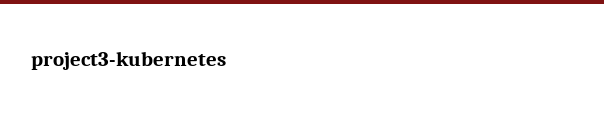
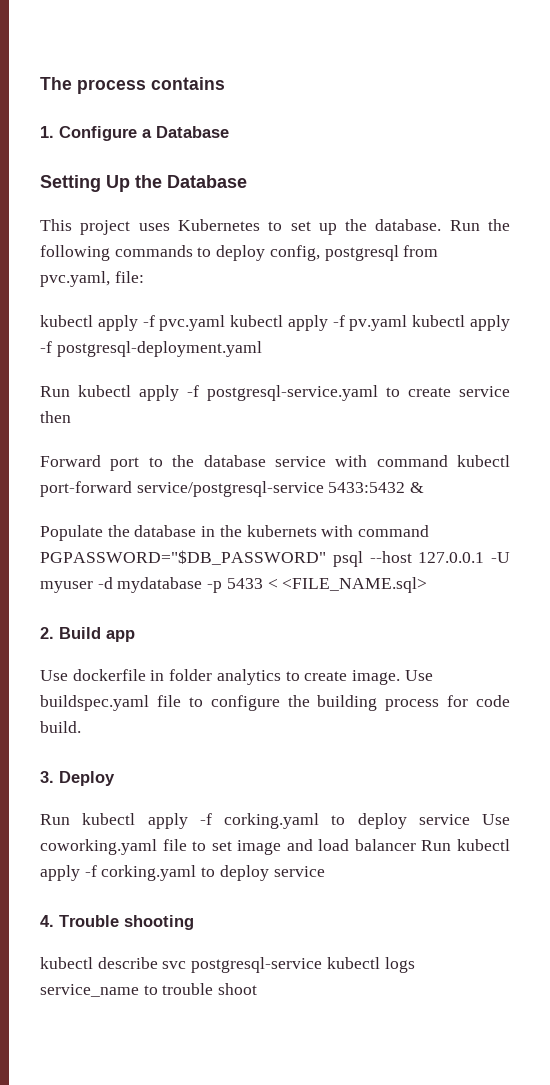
- project3-kubernetes
+ The process contains
+ 1. Configure a Database
+ Setting Up the Database
+ This project uses Kubernetes to set up the database. Run the following commands to deploy config, postgresql from pvc.yaml, file:
+ kubectl apply -f pvc.yaml kubectl apply -f pv.yaml kubectl apply -f postgresql-deployment.yaml
+ Run kubectl apply -f postgresql-service.yaml to create service then
+ Forward port to the database service with command kubectl port-forward service/postgresql-service 5433:5432 &
+ Populate the database in the kubernets with command PGPASSWORD="$DB_PASSWORD" psql --host 127.0.0.1 -U myuser -d mydatabase -p 5433 < <FILE_NAME.sql>
+ 2. Build app
+ Use dockerfile in folder analytics to create image. Use buildspec.yaml file to configure the building process for code build.
+ 3. Deploy
+ Run kubectl apply -f corking.yaml to deploy service Use coworking.yaml file to set image and load balancer Run kubectl apply -f corking.yaml to deploy service
+ 4. Trouble shooting
+ kubectl describe svc postgresql-service kubectl logs service_name to trouble shoot

